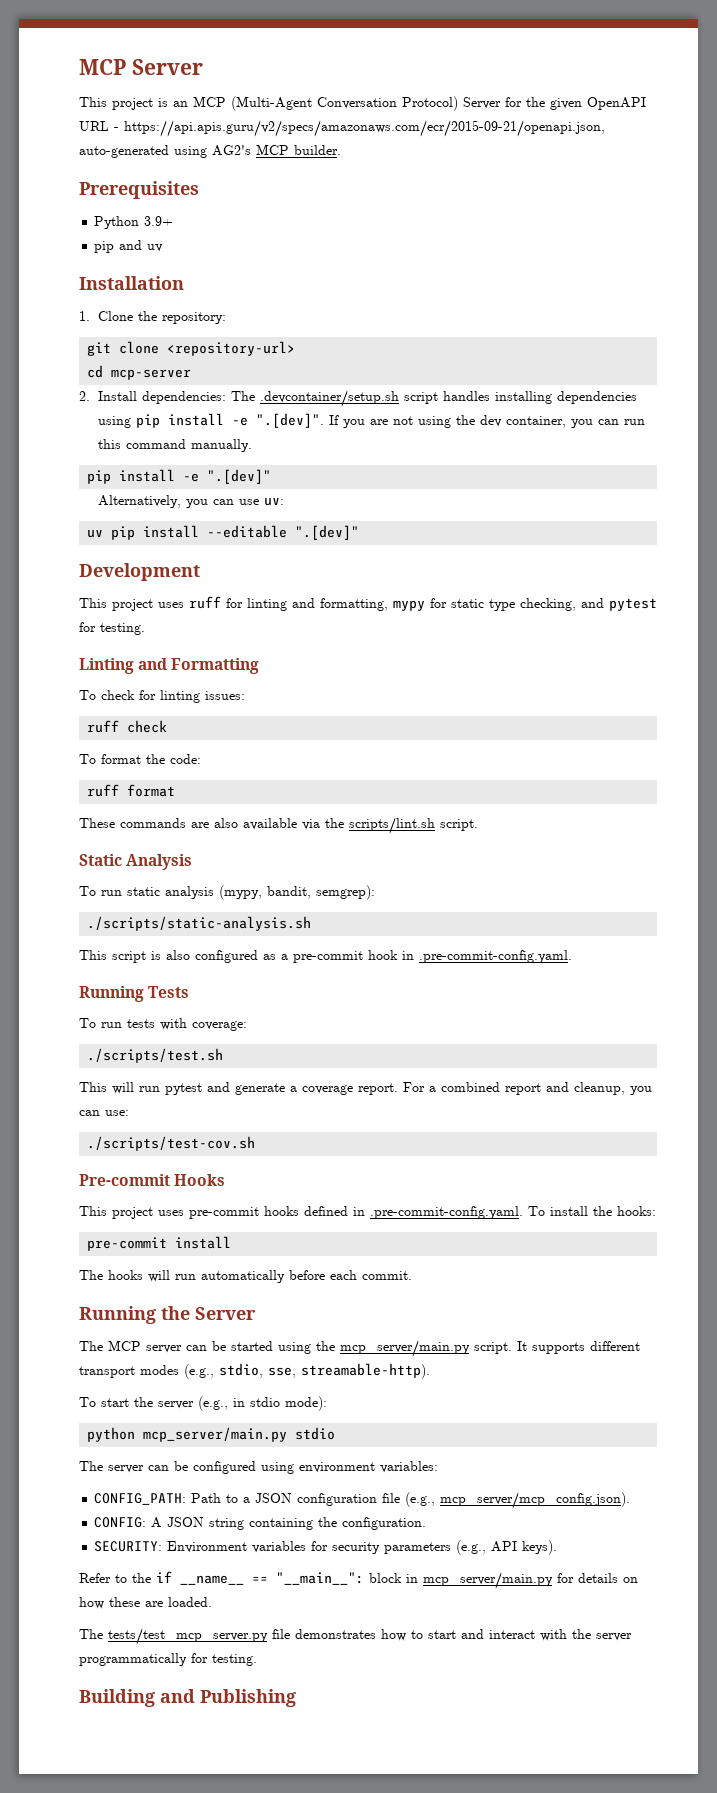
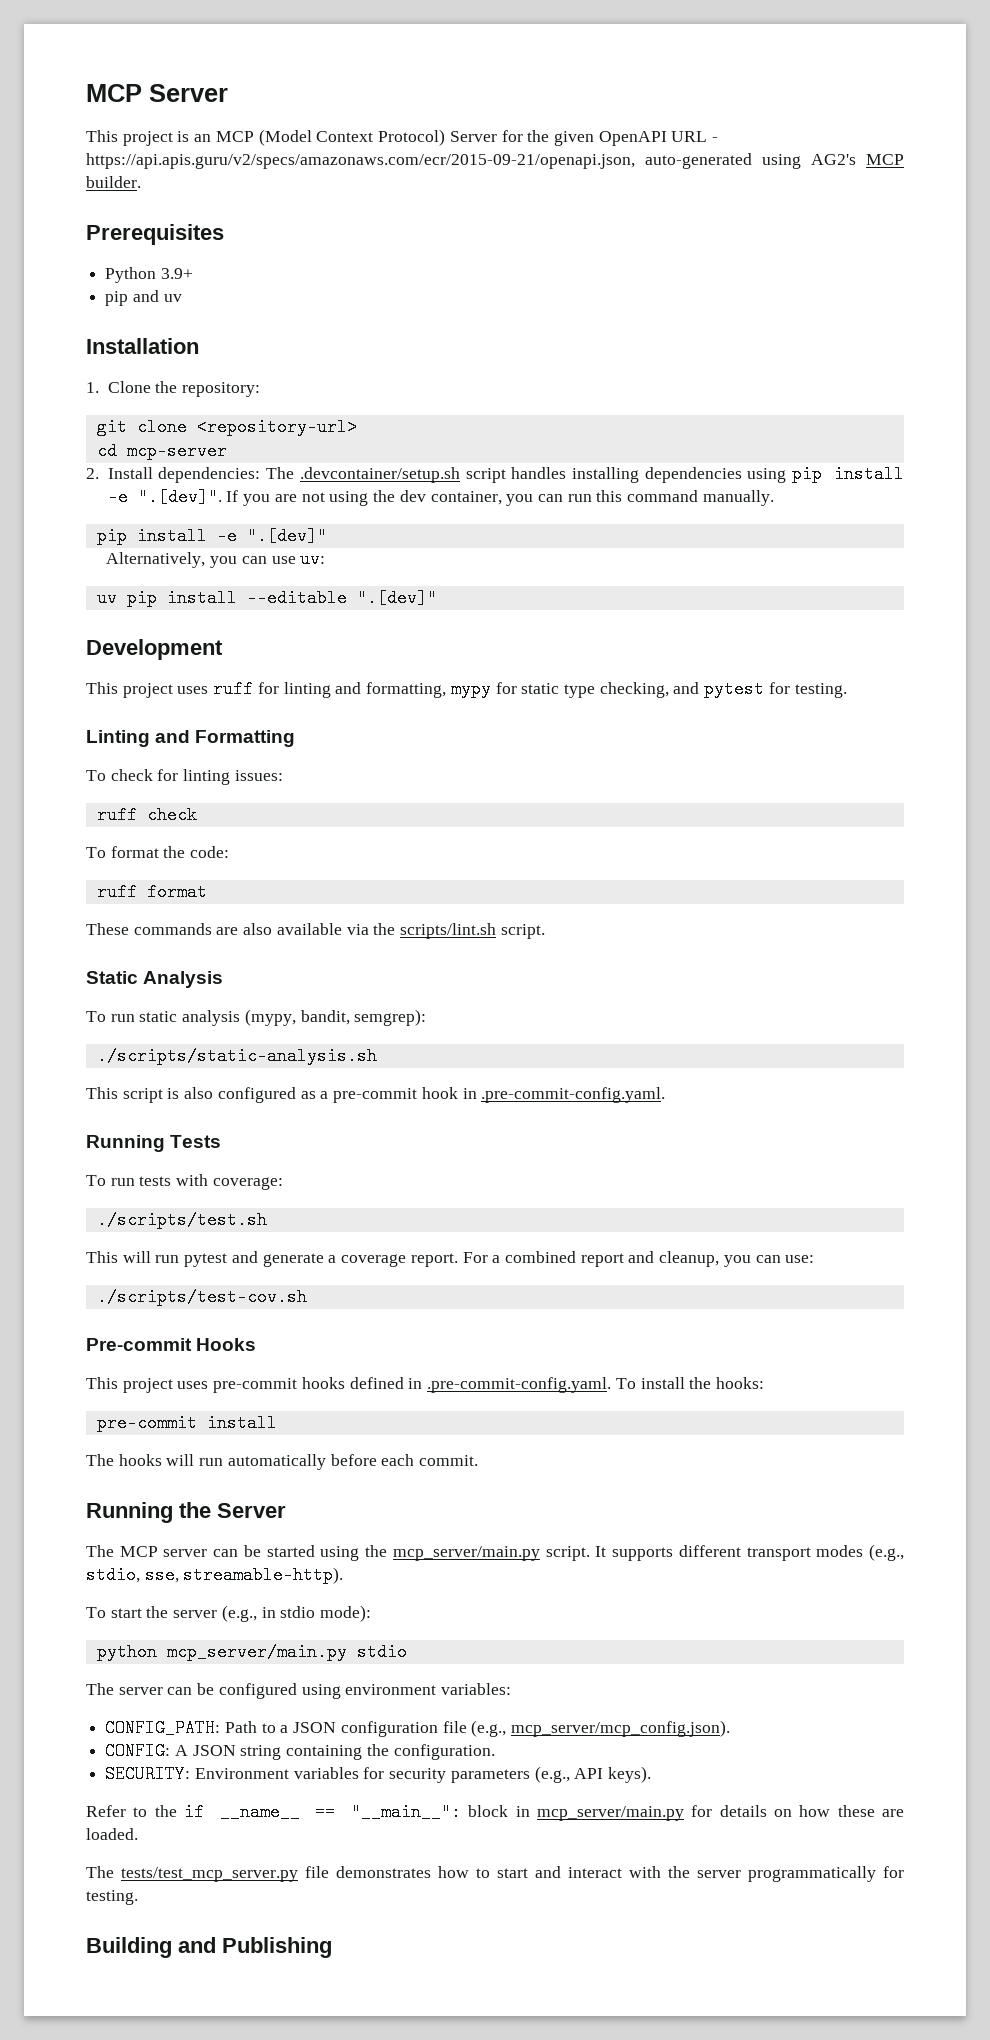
- This project is an MCP (Multi-Agent Conversation Protocol) Server for the given OpenAPI URL - https://api.apis.guru/v2/specs/amazonaws.com/ecr/2015-09-21/openapi.json, auto-generated using AG2's MCP builder.
+ This project is an MCP (Model Context Protocol) Server for the given OpenAPI URL - https://api.apis.guru/v2/specs/amazonaws.com/ecr/2015-09-21/openapi.json, auto-generated using AG2's MCP builder.

